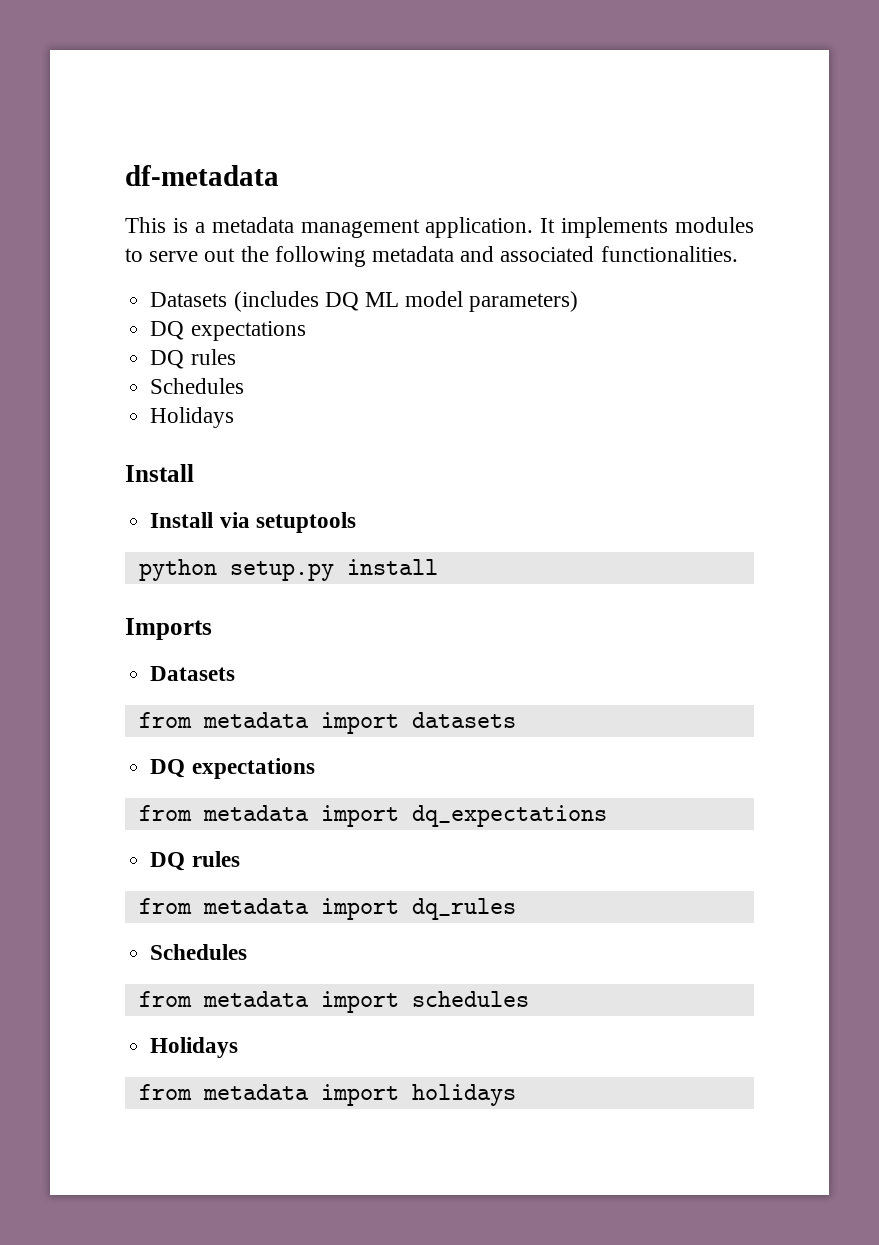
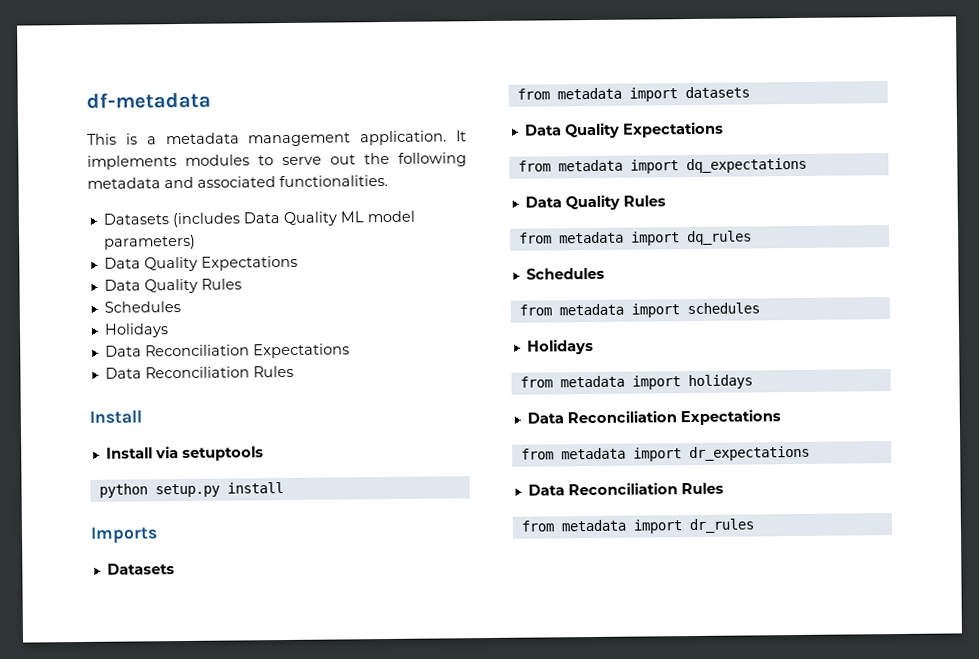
- Datasets (includes DQ ML model parameters)
- DQ expectations
- DQ rules
+ Datasets (includes Data Quality ML model parameters)
+ Data Quality Expectations
+ Data Quality Rules
  Schedules
  Holidays
+ Data Reconciliation Expectations
+ Data Reconciliation Rules
  from metadata import datasets
- DQ expectations
+ Data Quality Expectations
  from metadata import dq_expectations
- DQ rules
+ Data Quality Rules
  from metadata import holidays
+ Data Reconciliation Expectations
+ from metadata import dr_expectations
+ Data Reconciliation Rules
+ from metadata import dr_rules

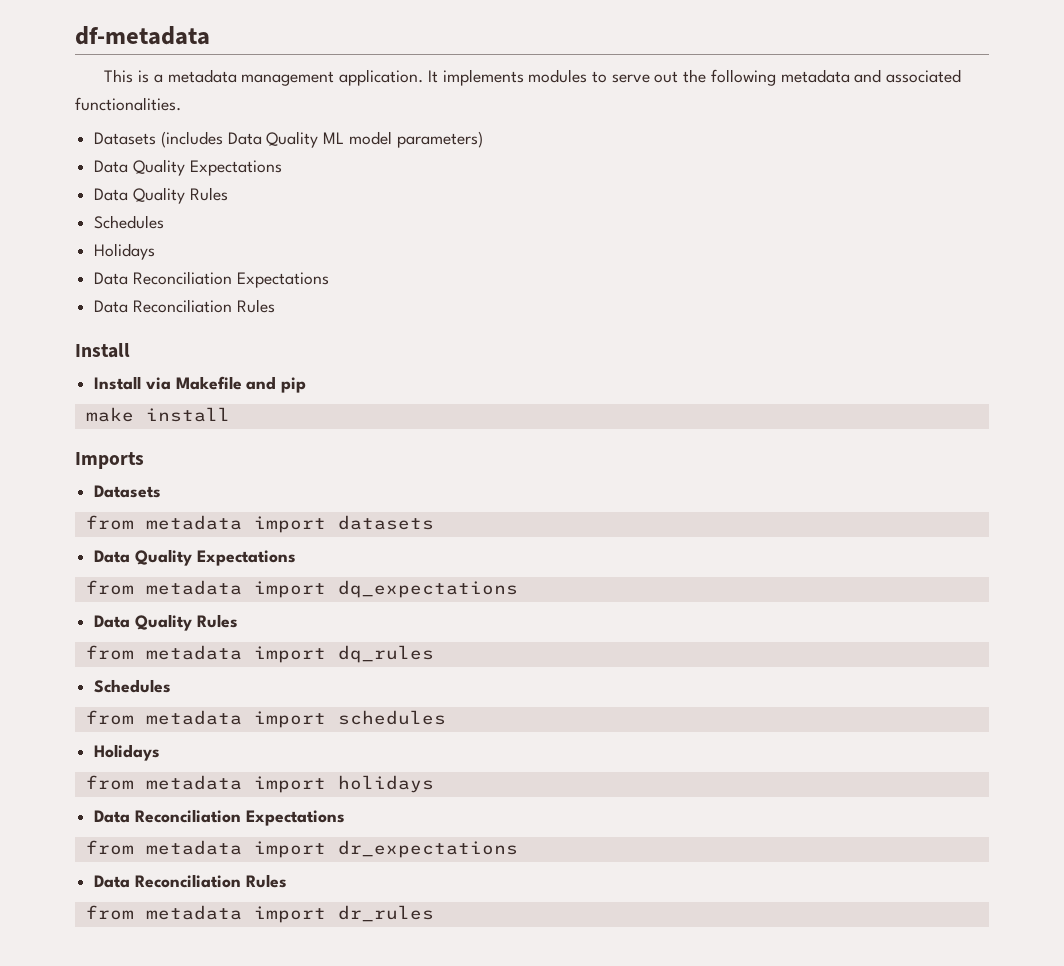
- Install via setuptools
- python setup.py install
+ Install via Makefile and pip
+ make install

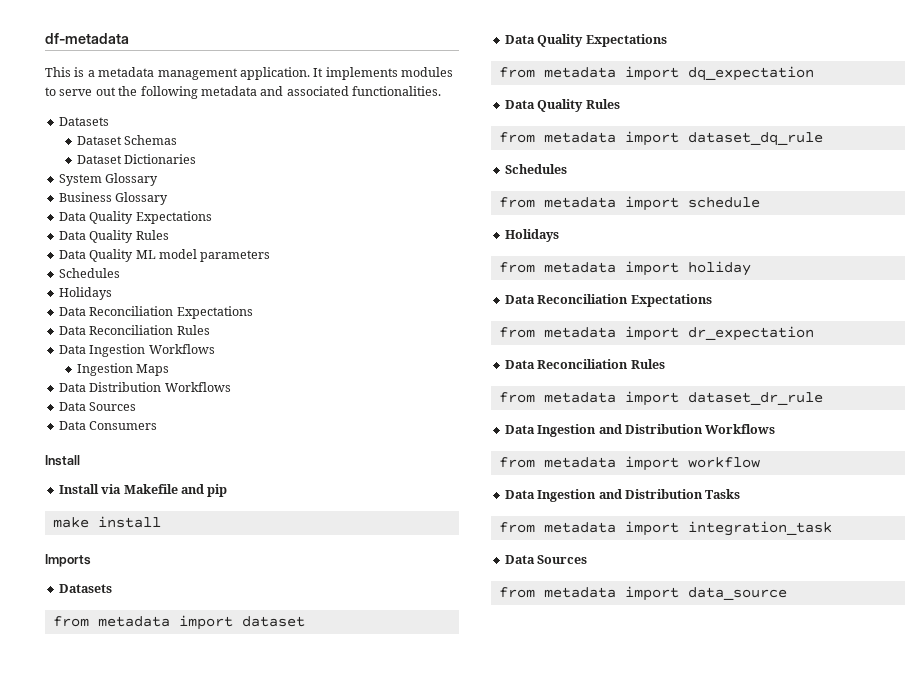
  It implements modules to serve out the following metadata and associated functionalities.
- Datasets (includes Data Quality ML model parameters)
+ Datasets
+ Dataset Schemas
+ Dataset Dictionaries
+ System Glossary
+ Business Glossary
+ Data Quality ML model parameters
+ Data Ingestion Workflows
+ Ingestion Maps
+ Data Distribution Workflows
+ Data Sources
+ Data Consumers
- from metadata import datasets
+ from metadata import dataset
- from metadata import dq_expectations
+ from metadata import dq_expectation
- from metadata import dq_rules
+ from metadata import dataset_dq_rule
- from metadata import schedules
+ from metadata import schedule
- from metadata import holidays
+ from metadata import holiday
- from metadata import dr_expectations
+ from metadata import dr_expectation
- from metadata import dr_rules
+ from metadata import dataset_dr_rule
+ Data Ingestion and Distribution Workflows
+ from metadata import workflow
+ Data Ingestion and Distribution Tasks
+ from metadata import integration_task
+ Data Sources
+ from metadata import data_source

